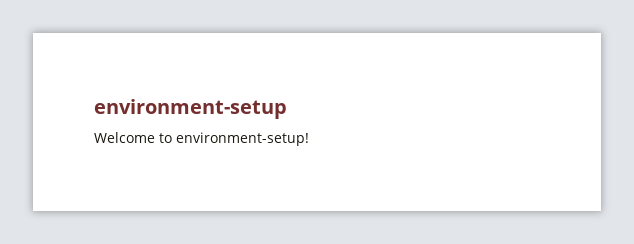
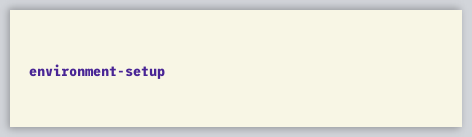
- Welcome to environment-setup!

